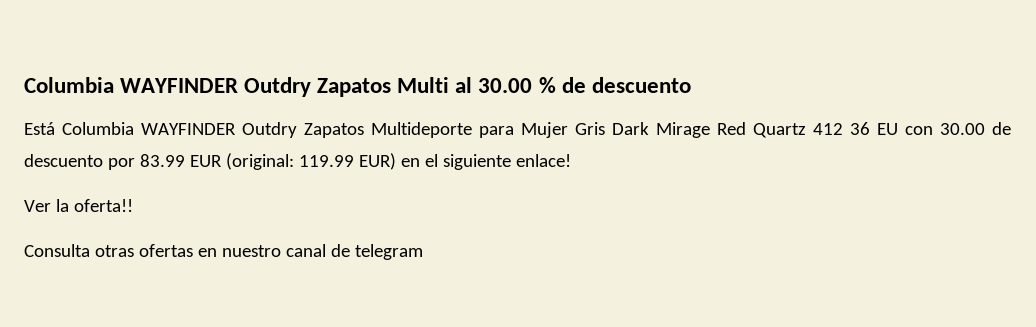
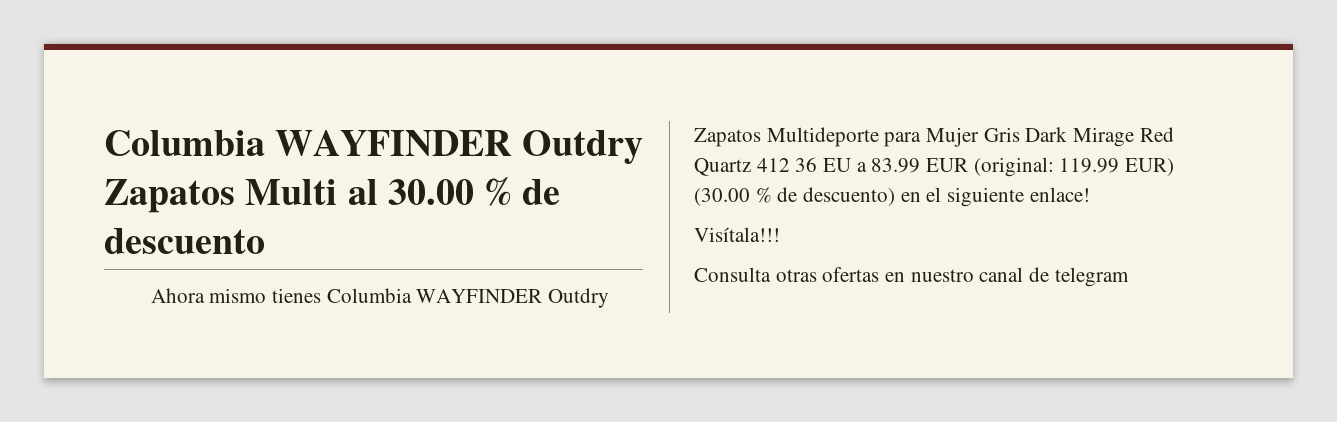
- Está Columbia WAYFINDER Outdry Zapatos Multideporte para Mujer Gris Dark Mirage Red Quartz 412 36 EU con 30.00 de descuento por 83.99 EUR (original: 119.99 EUR) en el siguiente enlace!
+ Ahora mismo tienes Columbia WAYFINDER Outdry Zapatos Multideporte para Mujer Gris Dark Mirage Red Quartz 412 36 EU a 83.99 EUR (original: 119.99 EUR) (30.00 % de descuento) en el siguiente enlace!
- Ver la oferta!!
+ Visítala!!!

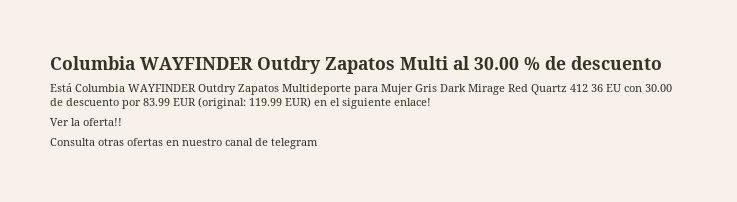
- Ahora mismo tienes Columbia WAYFINDER Outdry Zapatos Multideporte para Mujer Gris Dark Mirage Red Quartz 412 36 EU a 83.99 EUR (original: 119.99 EUR) (30.00 % de descuento) en el siguiente enlace!
+ Está Columbia WAYFINDER Outdry Zapatos Multideporte para Mujer Gris Dark Mirage Red Quartz 412 36 EU con 30.00 de descuento por 83.99 EUR (original: 119.99 EUR) en el siguiente enlace!
- Visítala!!!
+ Ver la oferta!!

